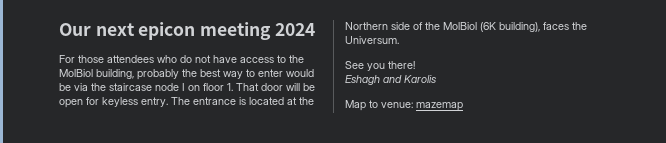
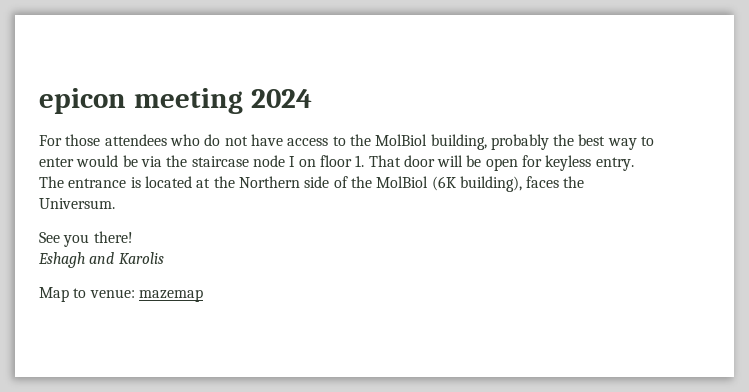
- Our next epicon meeting 2024
+ epicon meeting 2024

